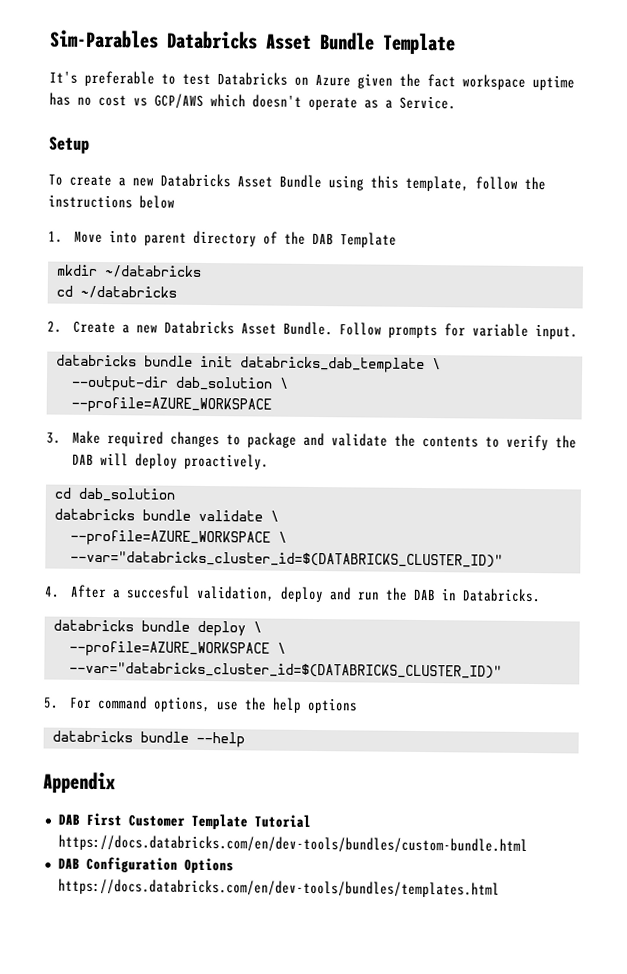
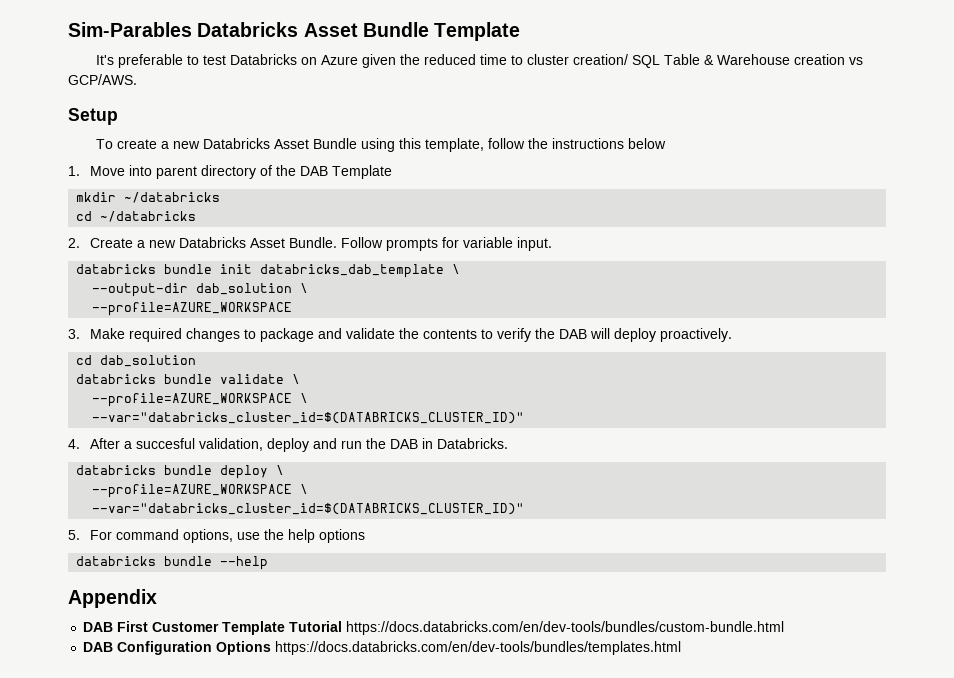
- It's preferable to test Databricks on Azure given the fact workspace uptime has no cost vs GCP/AWS which doesn't operate as a Service.
+ It's preferable to test Databricks on Azure given the reduced time to cluster creation/ SQL Table & Warehouse creation vs GCP/AWS.

